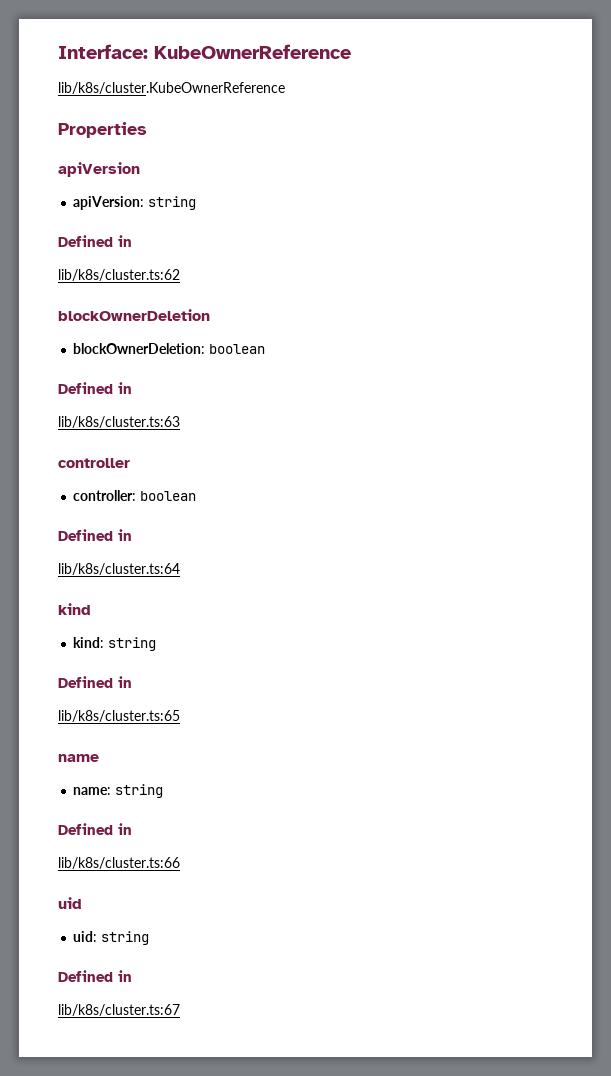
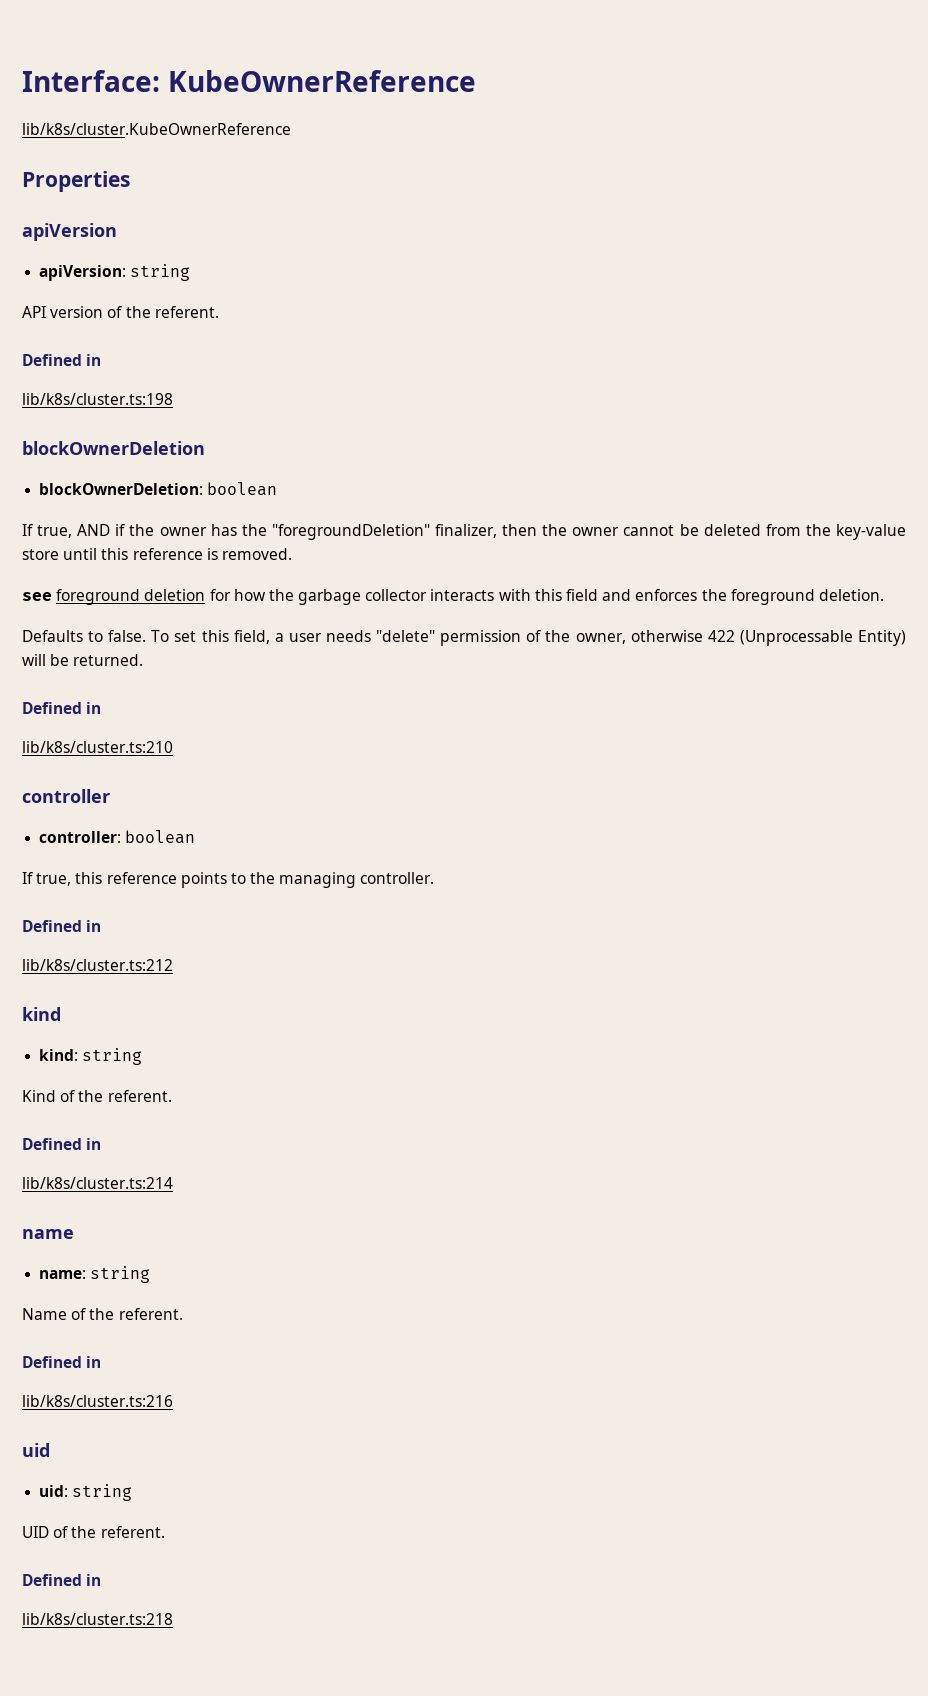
  apiVersion: string
+ API version of the referent.
  Defined in
- lib/k8s/cluster.ts:62
+ lib/k8s/cluster.ts:198
  blockOwnerDeletion: boolean
+ If true, AND if the owner has the "foregroundDeletion" finalizer, then the owner cannot be deleted from the key-value store until this reference is removed.
+ see foreground deletion for how the garbage collector interacts with this field and enforces the foreground deletion.
+ Defaults to false. To set this field, a user needs "delete" permission of the owner, otherwise 422 (Unprocessable Entity) will be returned.
  Defined in
- lib/k8s/cluster.ts:63
+ lib/k8s/cluster.ts:210
  controller: boolean
+ If true, this reference points to the managing controller.
  Defined in
- lib/k8s/cluster.ts:64
+ lib/k8s/cluster.ts:212
  kind: string
+ Kind of the referent.
  Defined in
- lib/k8s/cluster.ts:65
+ lib/k8s/cluster.ts:214
  name: string
+ Name of the referent.
  Defined in
- lib/k8s/cluster.ts:66
+ lib/k8s/cluster.ts:216
  uid: string
+ UID of the referent.
  Defined in
- lib/k8s/cluster.ts:67
+ lib/k8s/cluster.ts:218

